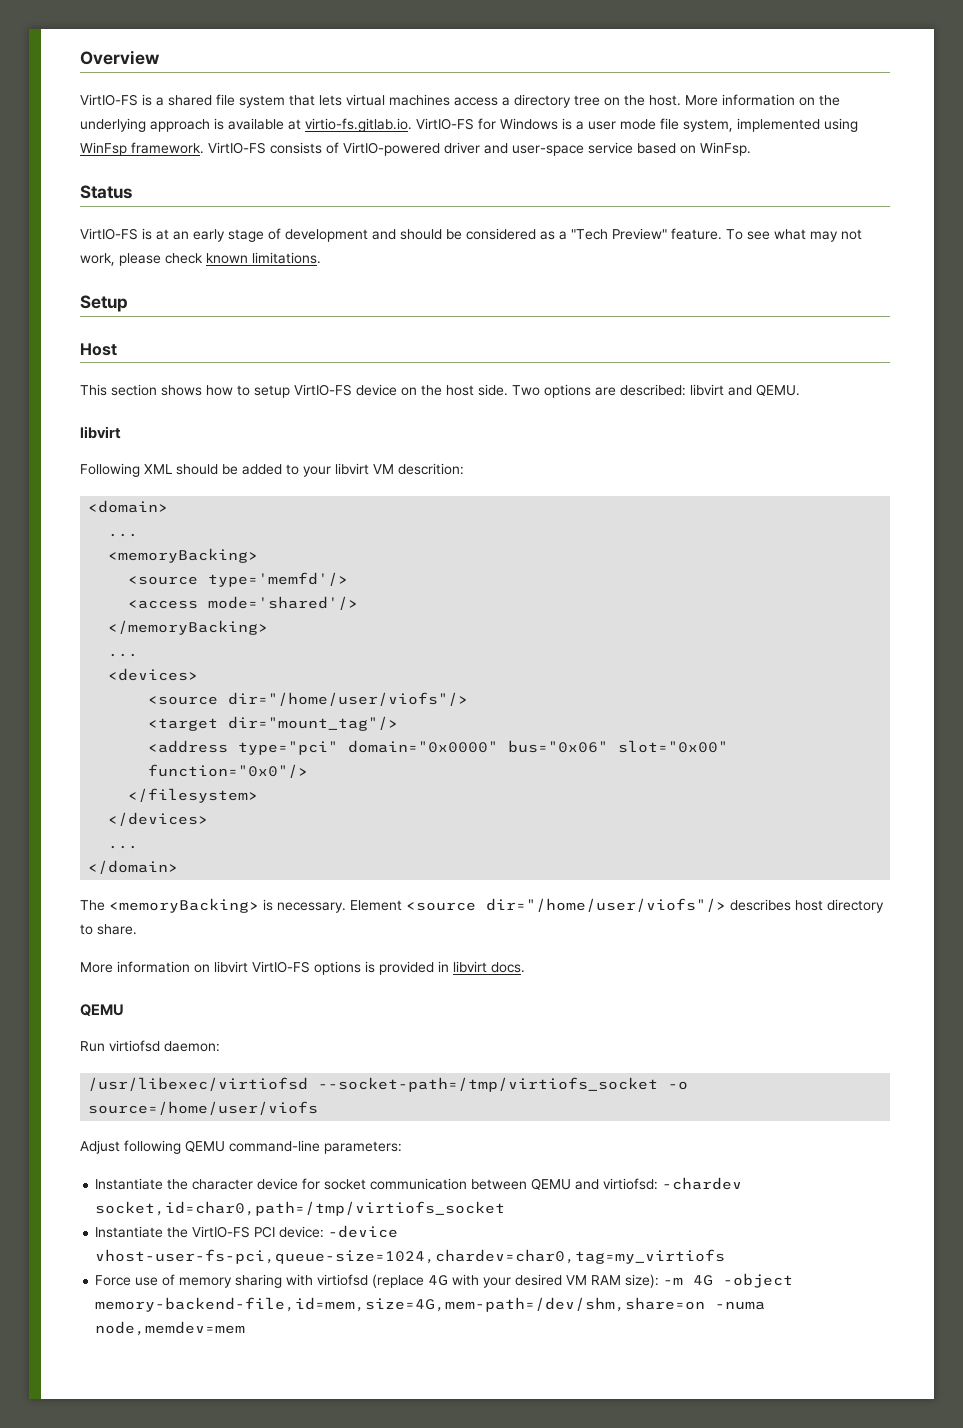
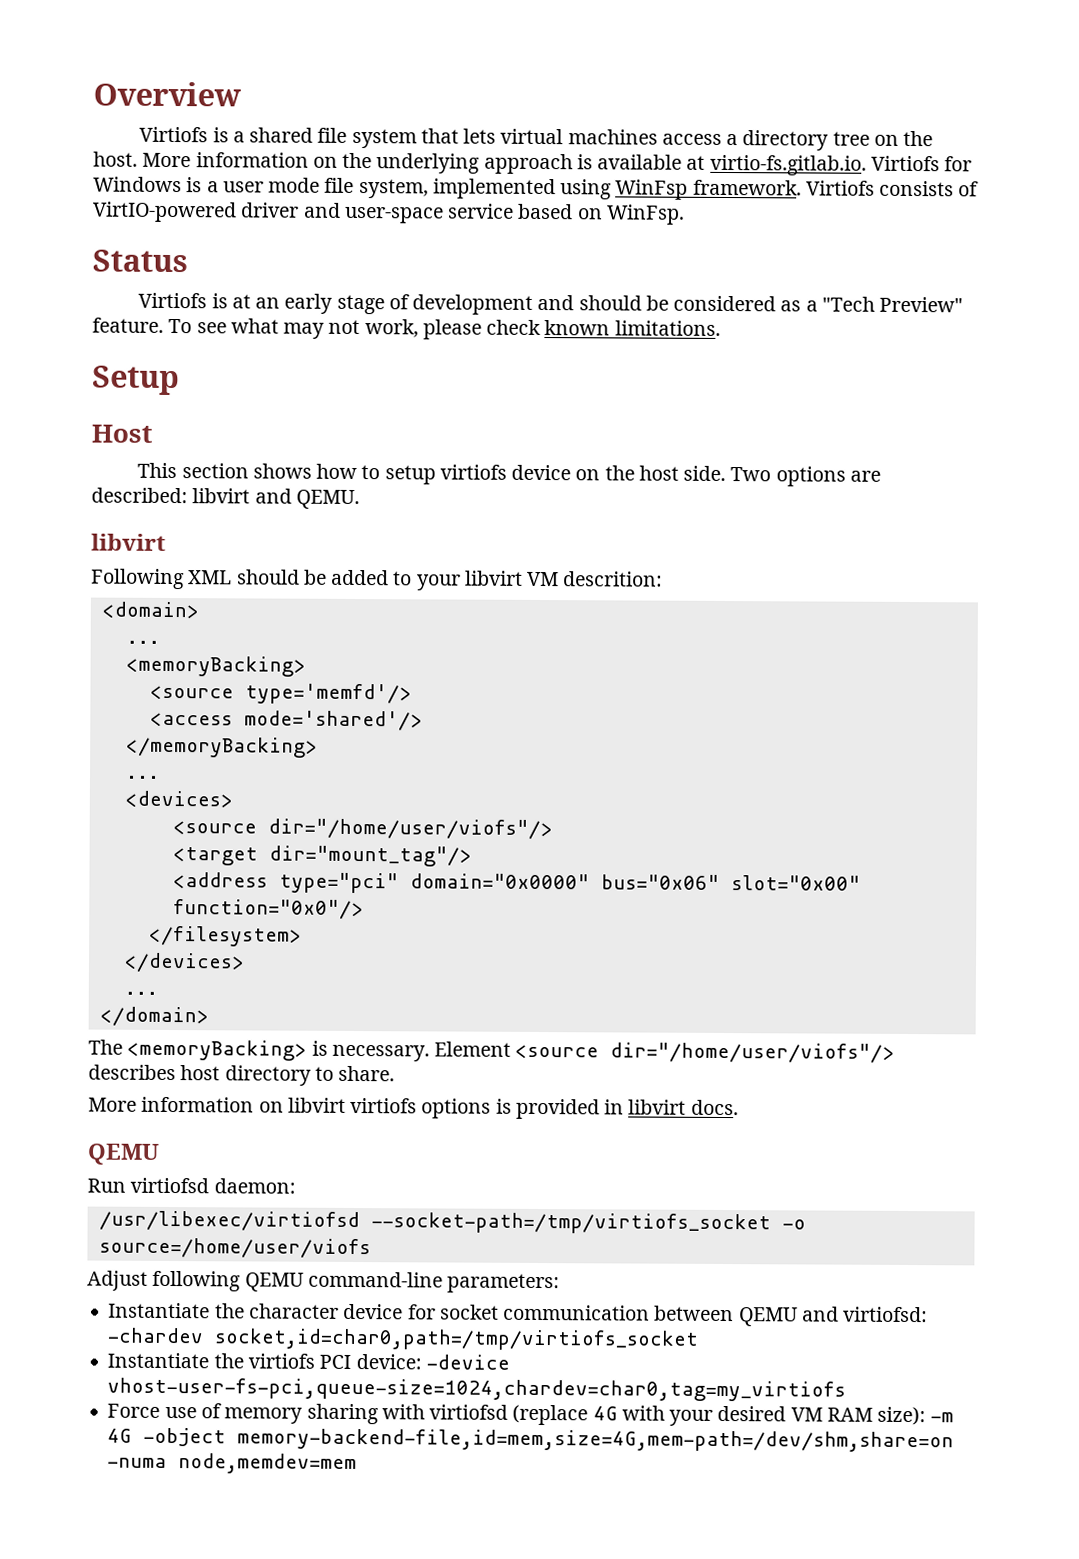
- VirtIO-FS is a shared file system that lets virtual machines access a directory tree on the host.
+ Virtiofs is a shared file system that lets virtual machines access a directory tree on the host.
- More information on the underlying approach is available at virtio-fs.gitlab.io. VirtIO-FS for Windows is a user mode file system, implemented using WinFsp framework.
+ More information on the underlying approach is available at virtio-fs.gitlab.io. Virtiofs for Windows is a user mode file system, implemented using WinFsp framework.
- VirtIO-FS consists of VirtIO-powered driver and user-space service based on WinFsp.
+ Virtiofs consists of VirtIO-powered driver and user-space service based on WinFsp.
- VirtIO-FS is at an early stage of development and should be considered as a "Tech Preview" feature.
+ Virtiofs is at an early stage of development and should be considered as a "Tech Preview" feature.
- This section shows how to setup VirtIO-FS device on the host side.
+ This section shows how to setup virtiofs device on the host side.
- More information on libvirt VirtIO-FS options is provided in libvirt docs.
+ More information on libvirt virtiofs options is provided in libvirt docs.
- Instantiate the VirtIO-FS PCI device: -device vhost-user-fs-pci,queue-size=1024,chardev=char0,tag=my_virtiofs
+ Instantiate the virtiofs PCI device: -device vhost-user-fs-pci,queue-size=1024,chardev=char0,tag=my_virtiofs

